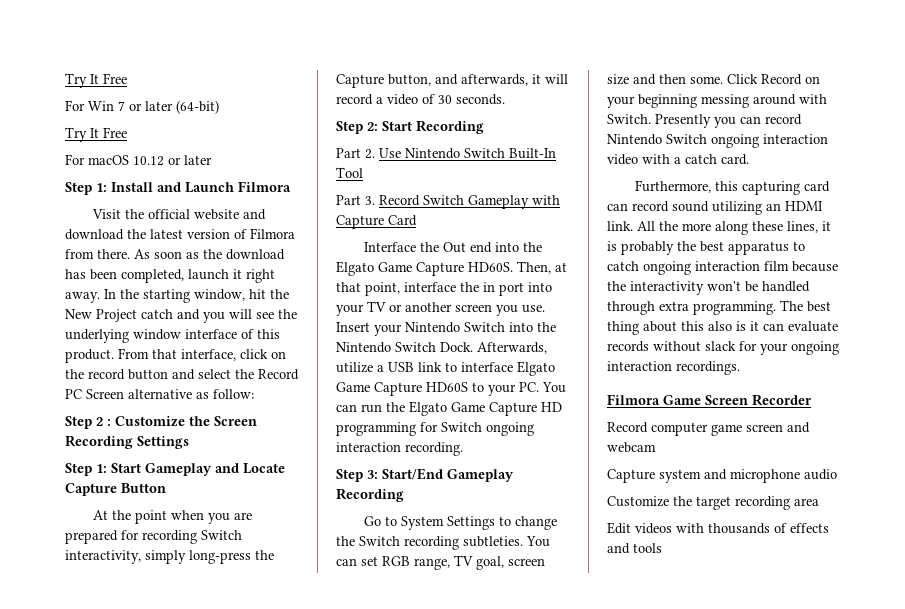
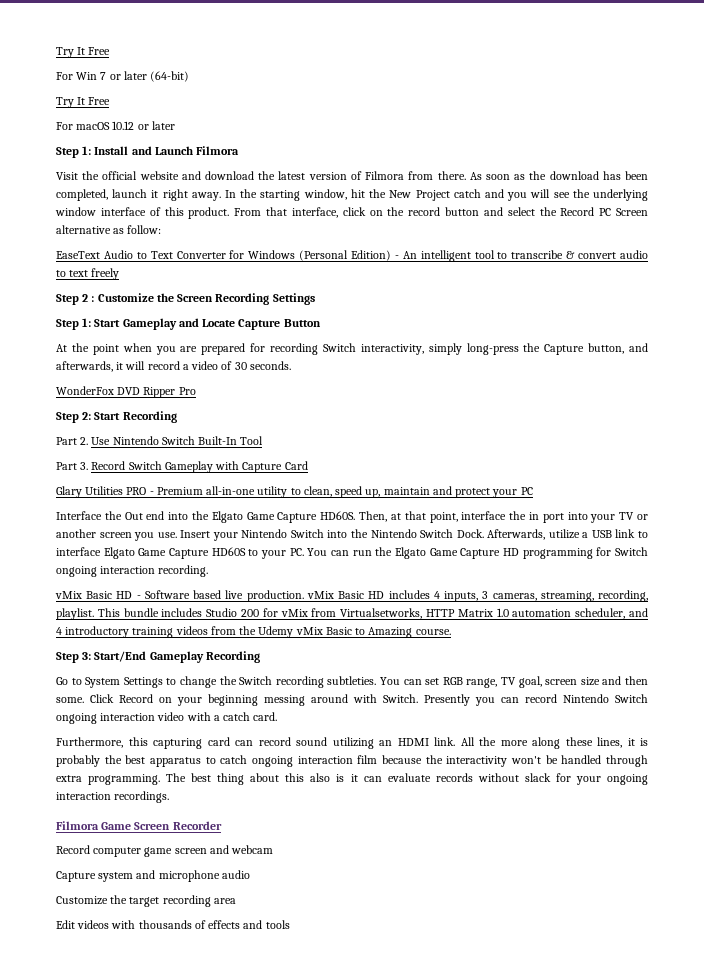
+ EaseText Audio to Text Converter for Windows (Personal Edition) - An intelligent tool to transcribe & convert audio to text freely
+ WonderFox DVD Ripper Pro
+ Glary Utilities PRO - Premium all-in-one utility to clean, speed up, maintain and protect your PC
+ vMix Basic HD - Software based live production. vMix Basic HD includes 4 inputs, 3 cameras, streaming, recording, playlist. This bundle includes Studio 200 for vMix from Virtualsetworks, HTTP Matrix 1.0 automation scheduler, and 4 introductory training videos from the Udemy vMix Basic to Amazing course.

